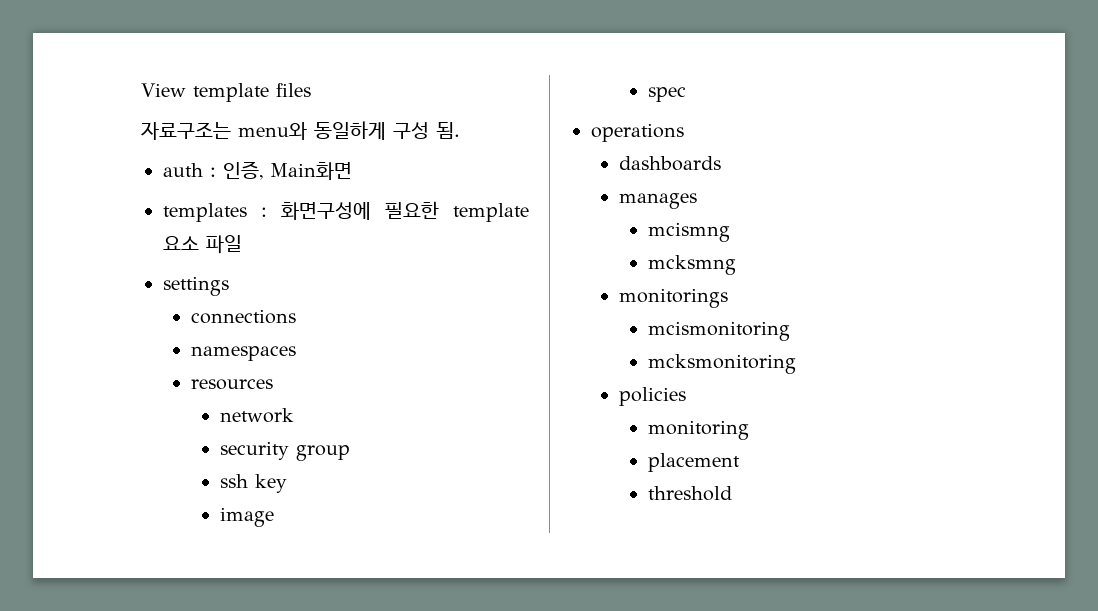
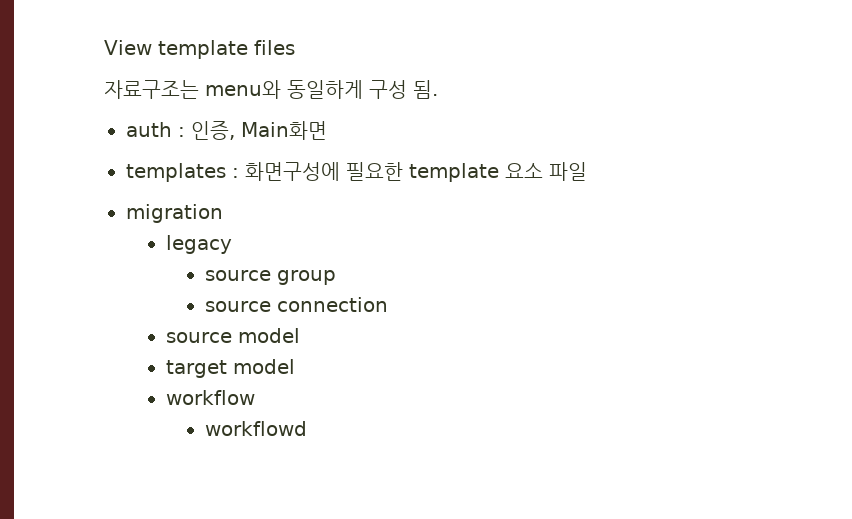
- settings
- connections
- namespaces
- resources
- network
- security group
- ssh key
- image
- spec
- operations
- dashboards
- manages
- mcismng
- mcksmng
- monitorings
- mcismonitoring
- mcksmonitoring
- policies
- monitoring
- placement
- threshold
+ migration
+ legacy
+ source group
+ source connection
+ source model
+ target model
+ workflow
+ workflowd

